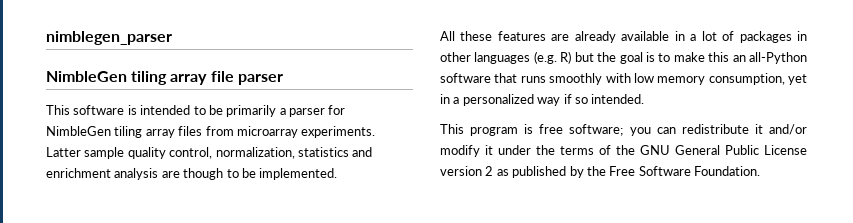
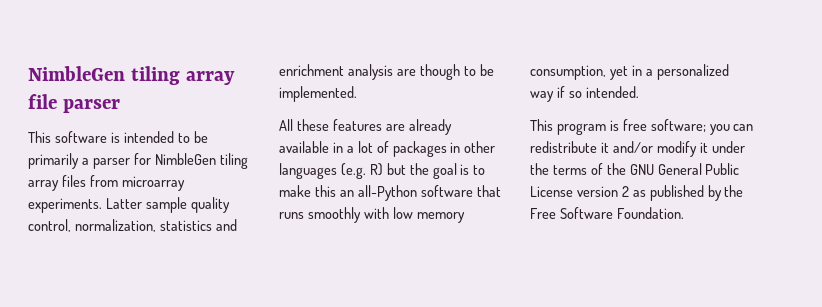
- nimblegen_parser

